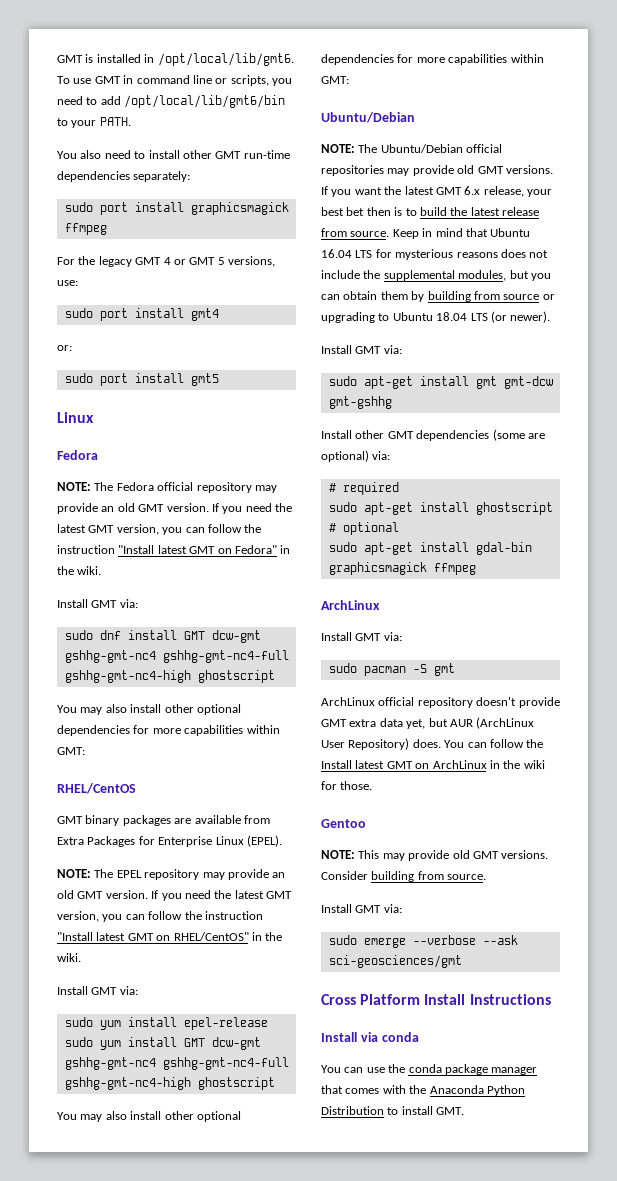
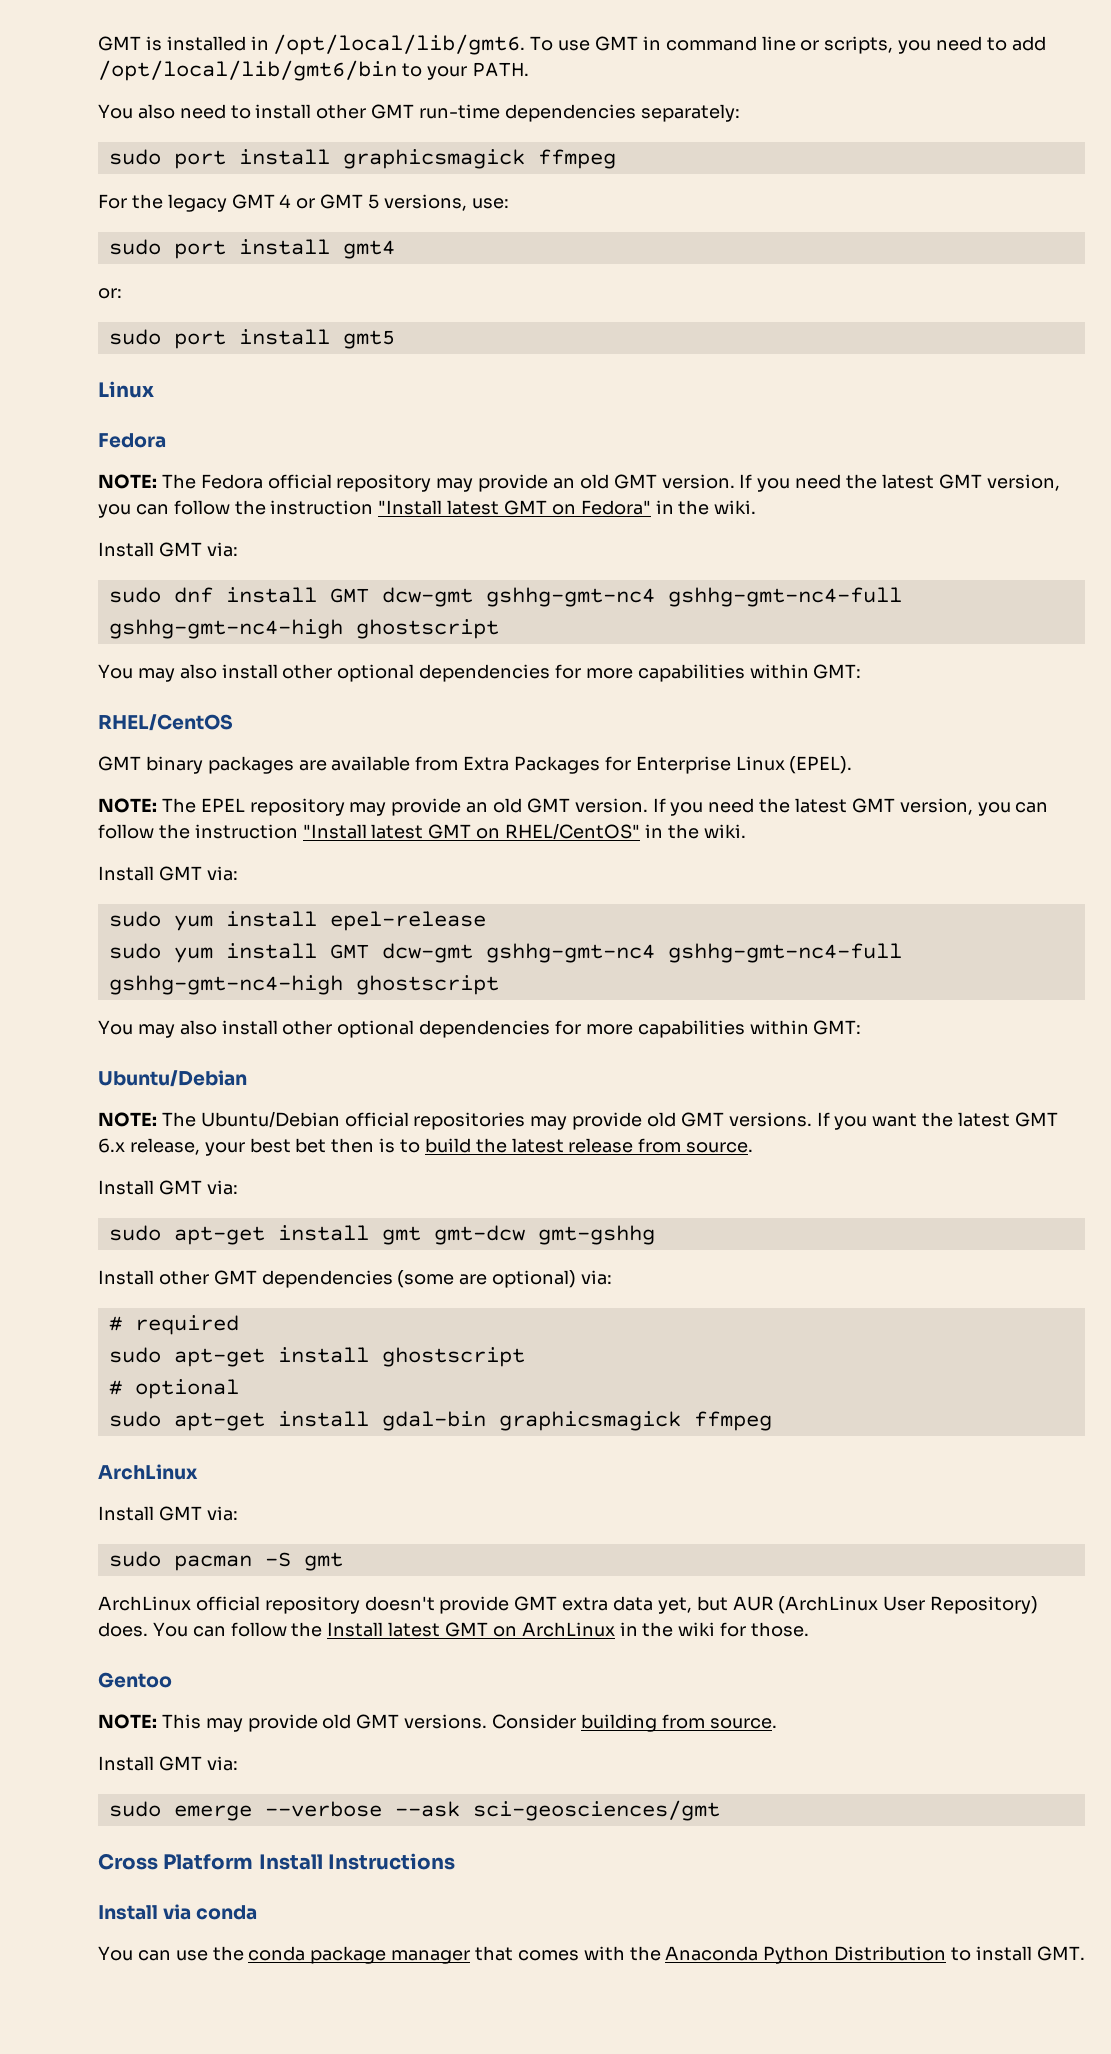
- Keep in mind that Ubuntu 16.04 LTS for mysterious reasons does not include the supplemental modules, but you can obtain them by building from source or upgrading to Ubuntu 18.04 LTS (or newer).

